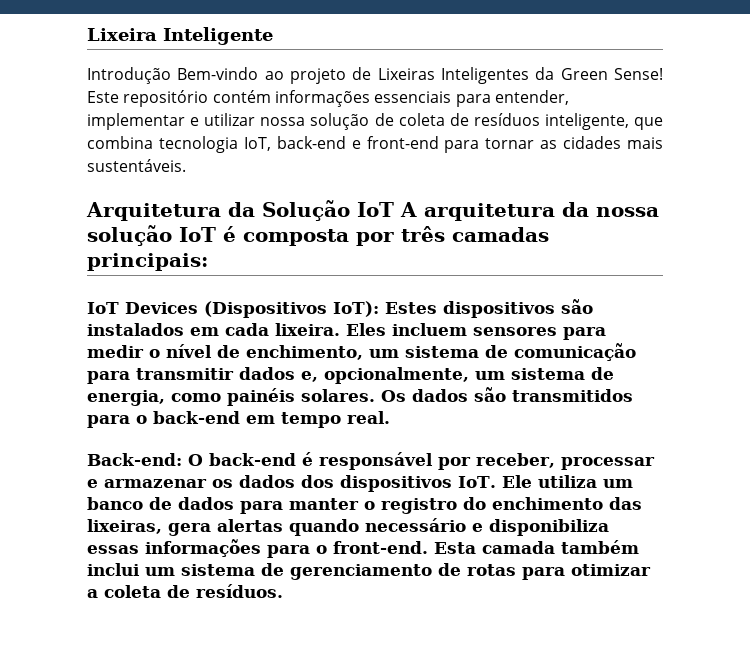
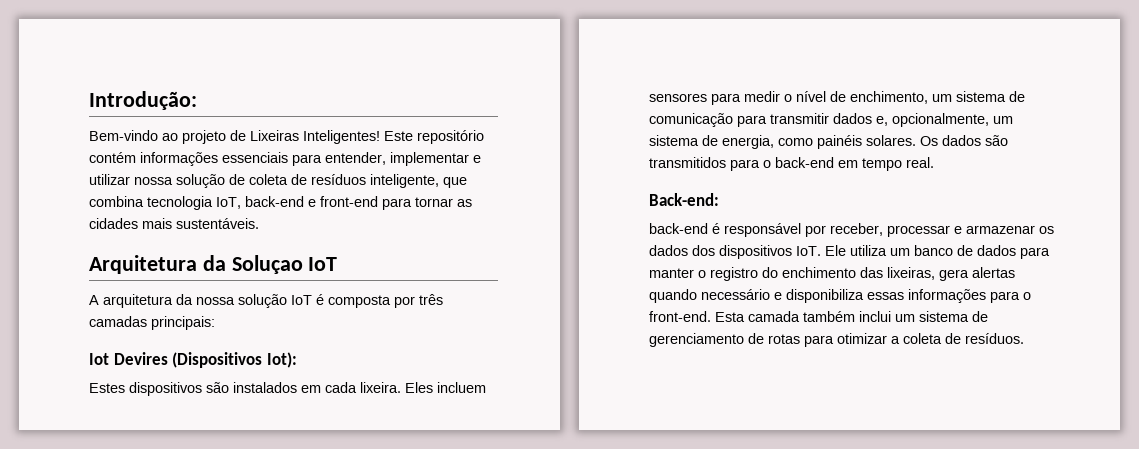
- Lixeira Inteligente
- Introdução Bem-vindo ao projeto de Lixeiras Inteligentes da Green Sense!
+ Introdução:
+ Bem-vindo ao projeto de Lixeiras Inteligentes!
- Arquitetura da Solução IoT A arquitetura da nossa solução IoT é composta por três camadas principais:
+ Arquitetura da Soluçao IoT
+ A arquitetura da nossa solução IoT é composta por três camadas principais:
- IoT Devices (Dispositivos IoT): Estes dispositivos são instalados em cada lixeira.
+ Iot Devires (Dispositivos Iot):
+ Estes dispositivos são instalados em cada lixeira.
- Back-end: O back-end é responsável por receber, processar e armazenar os dados dos dispositivos IoT. Ele utiliza um banco de dados para manter o registro do enchimento das lixeiras, gera alertas quando necessário e disponibiliza essas informações para o front-end.
+ Back-end:
+ back-end é responsável por receber, processar e armazenar os dados dos dispositivos IoT. Ele utiliza um banco de dados para manter o registro do enchimento das lixeiras, gera alertas quando necessário e disponibiliza essas informações para o front-end.

